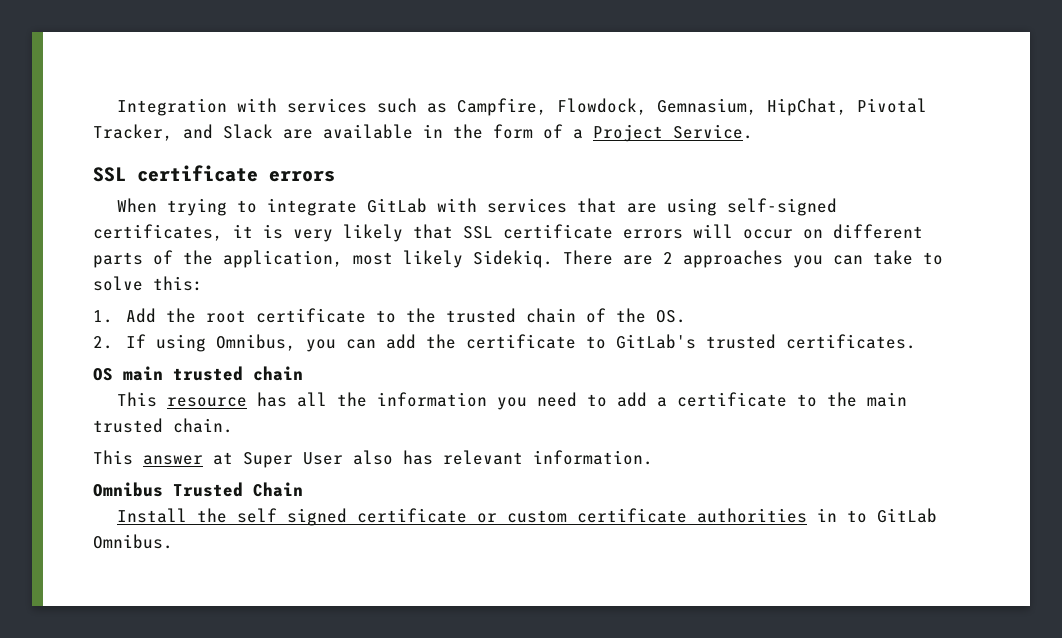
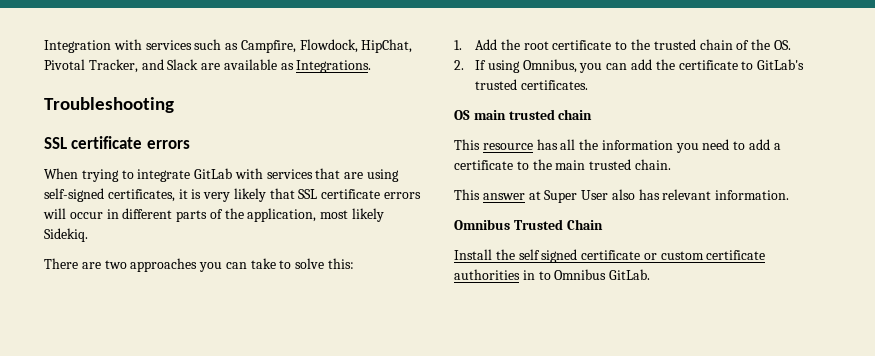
- Integration with services such as Campfire, Flowdock, Gemnasium, HipChat, Pivotal Tracker, and Slack are available in the form of a Project Service.
+ Integration with services such as Campfire, Flowdock, HipChat, Pivotal Tracker, and Slack are available as Integrations.
+ Troubleshooting
- When trying to integrate GitLab with services that are using self-signed certificates, it is very likely that SSL certificate errors will occur on different parts of the application, most likely Sidekiq. There are 2 approaches you can take to solve this:
+ When trying to integrate GitLab with services that are using self-signed certificates, it is very likely that SSL certificate errors will occur in different parts of the application, most likely Sidekiq.
+ There are two approaches you can take to solve this:
- Install the self signed certificate or custom certificate authorities in to GitLab Omnibus.
+ Install the self signed certificate or custom certificate authorities in to Omnibus GitLab.

